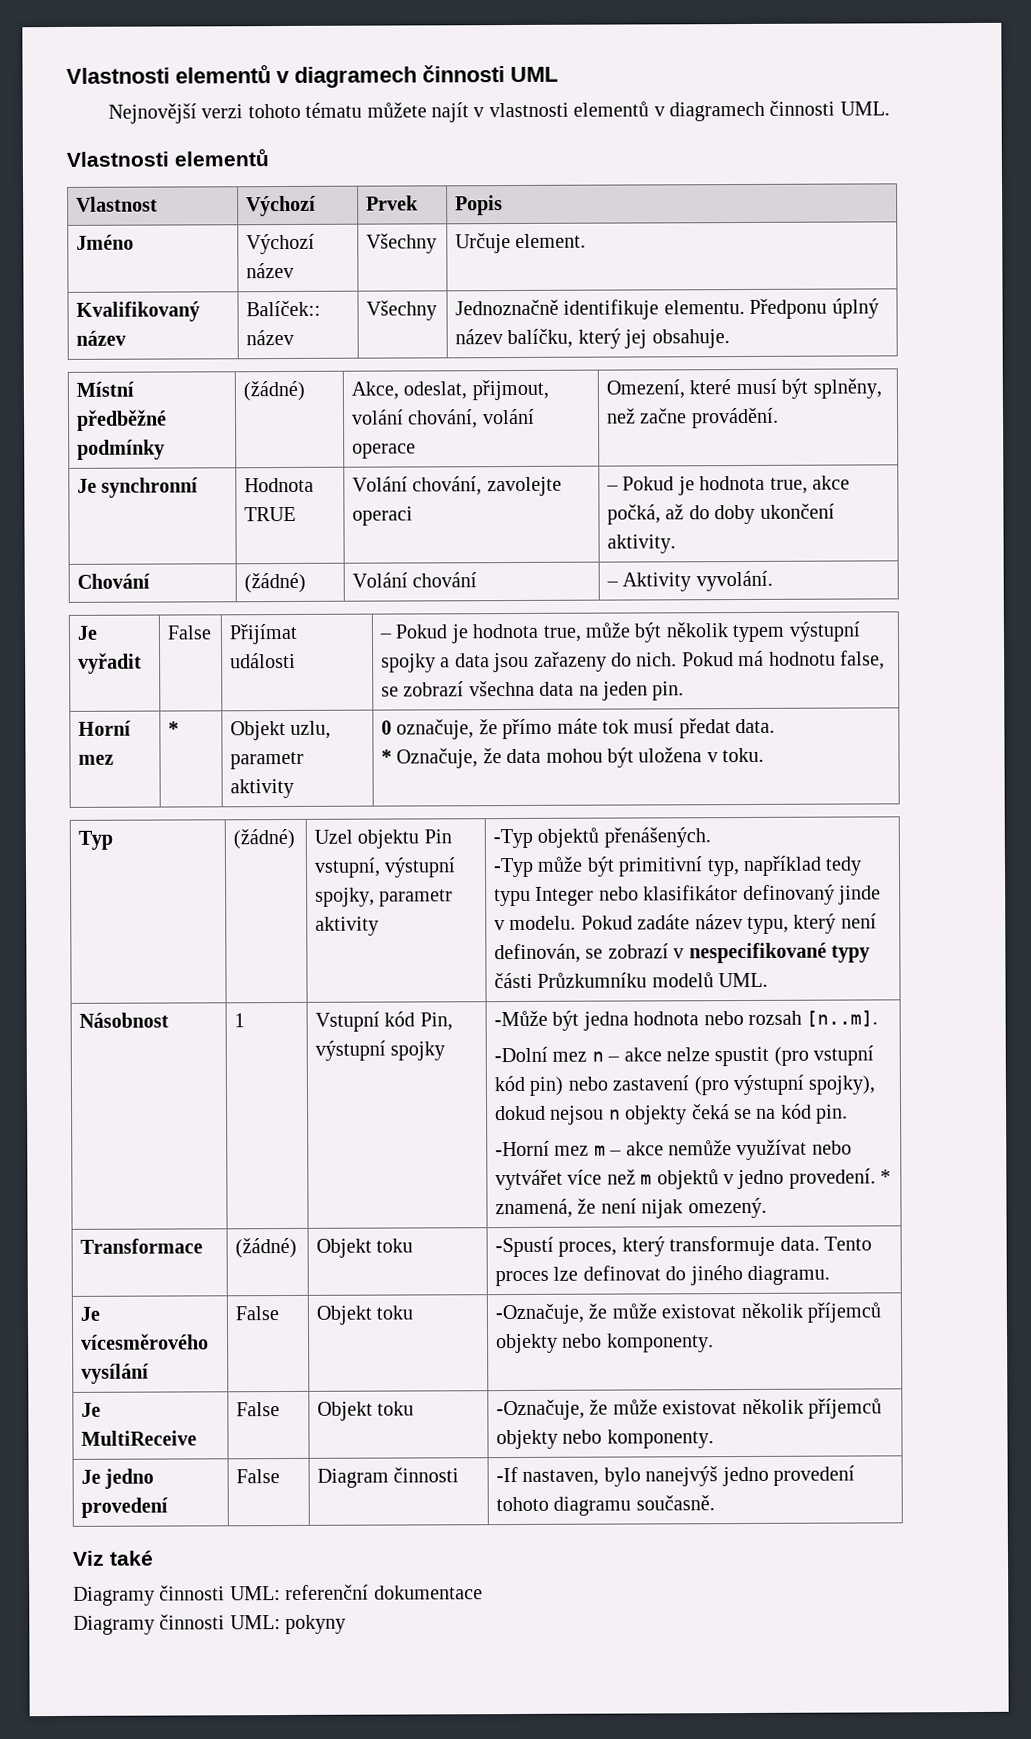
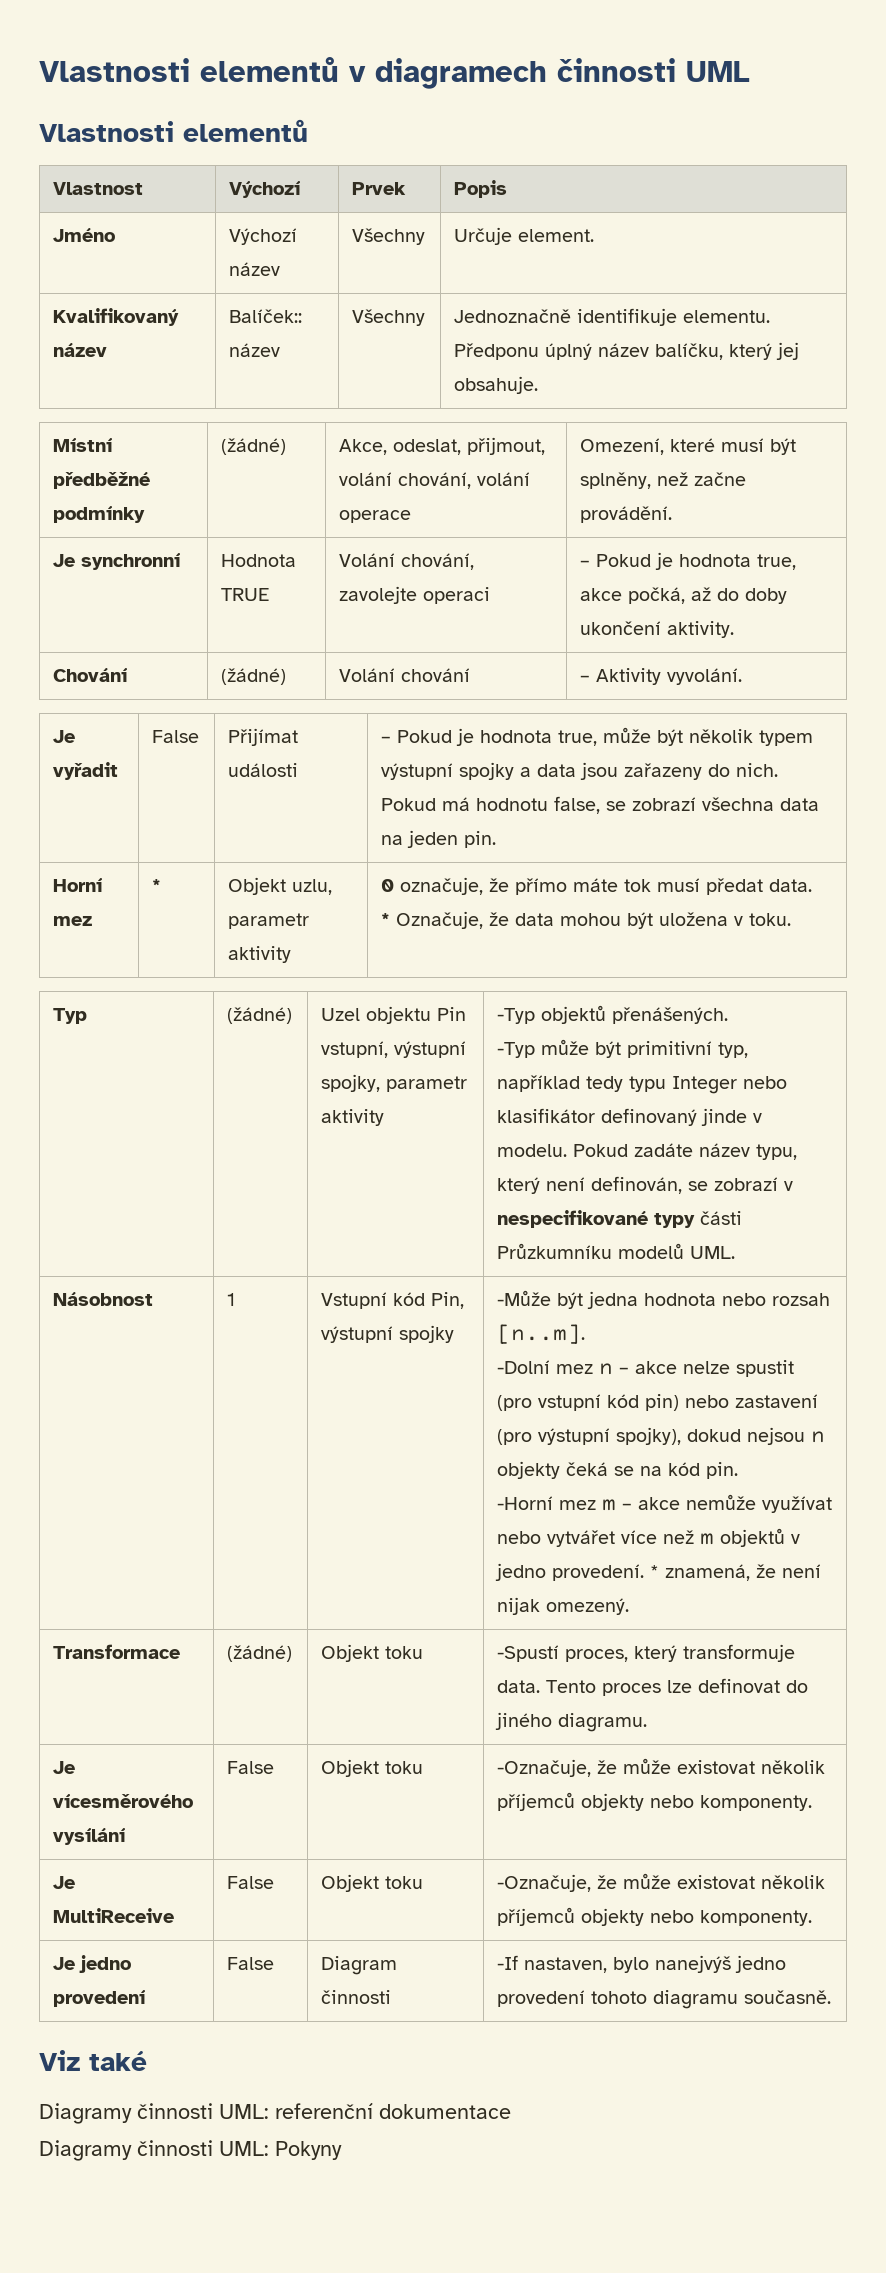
- Nejnovější verzi tohoto tématu můžete najít v vlastnosti elementů v diagramech činnosti UML.
- Diagramy činnosti UML: pokyny
+ Diagramy činnosti UML: Pokyny

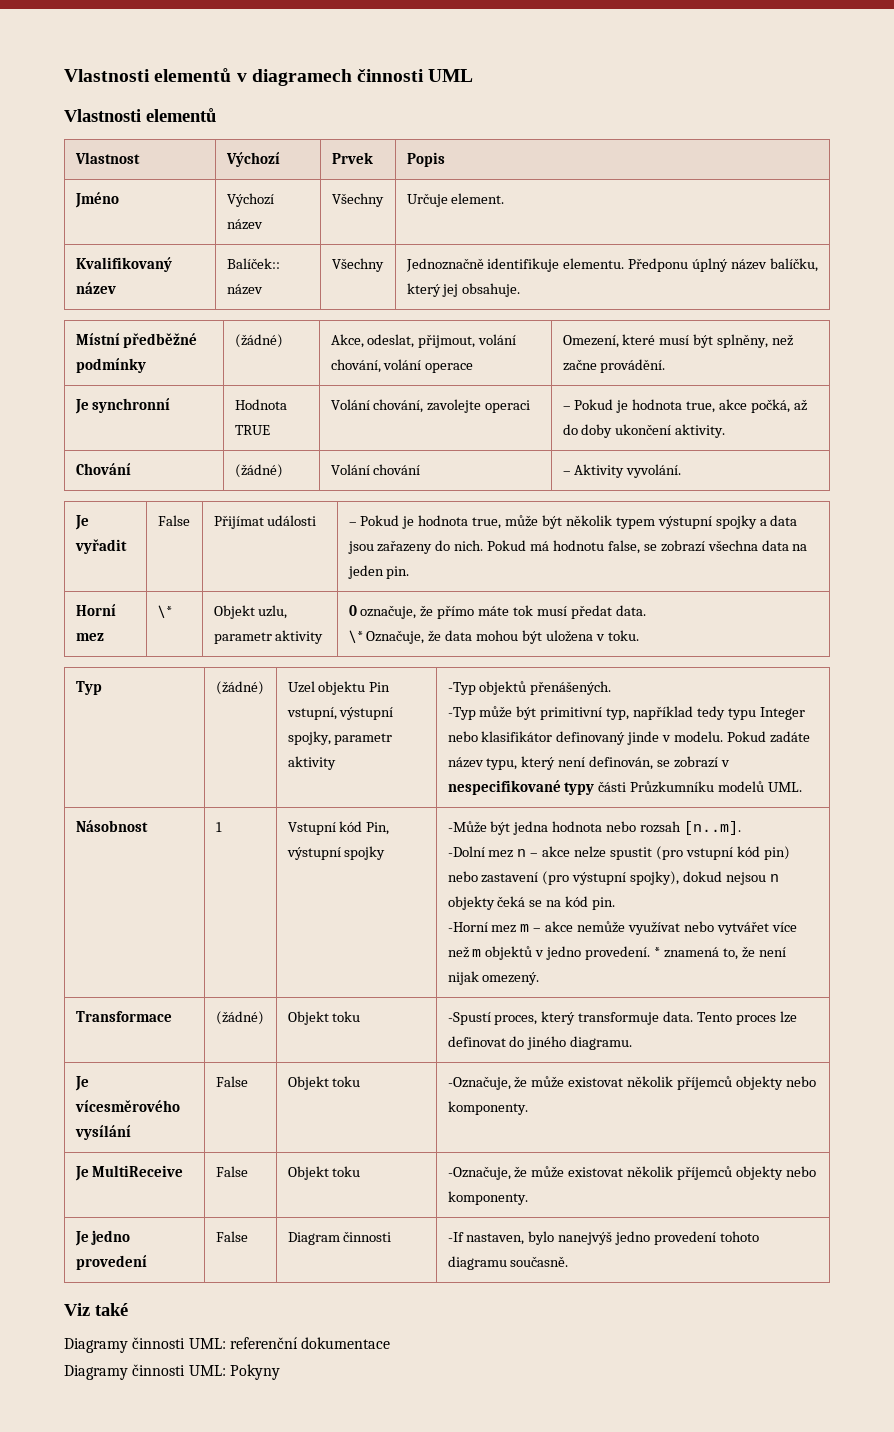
- Horní mez | * | Objekt uzlu, parametr aktivity | 0 označuje, že přímo máte tok musí předat data.
- * Označuje, že data mohou být uložena v toku.
+ Horní mez | \* | Objekt uzlu, parametr aktivity | 0 označuje, že přímo máte tok musí předat data.
+ \* Označuje, že data mohou být uložena v toku.
- * znamená, že není nijak omezený.
+ * znamená to, že není nijak omezený.

